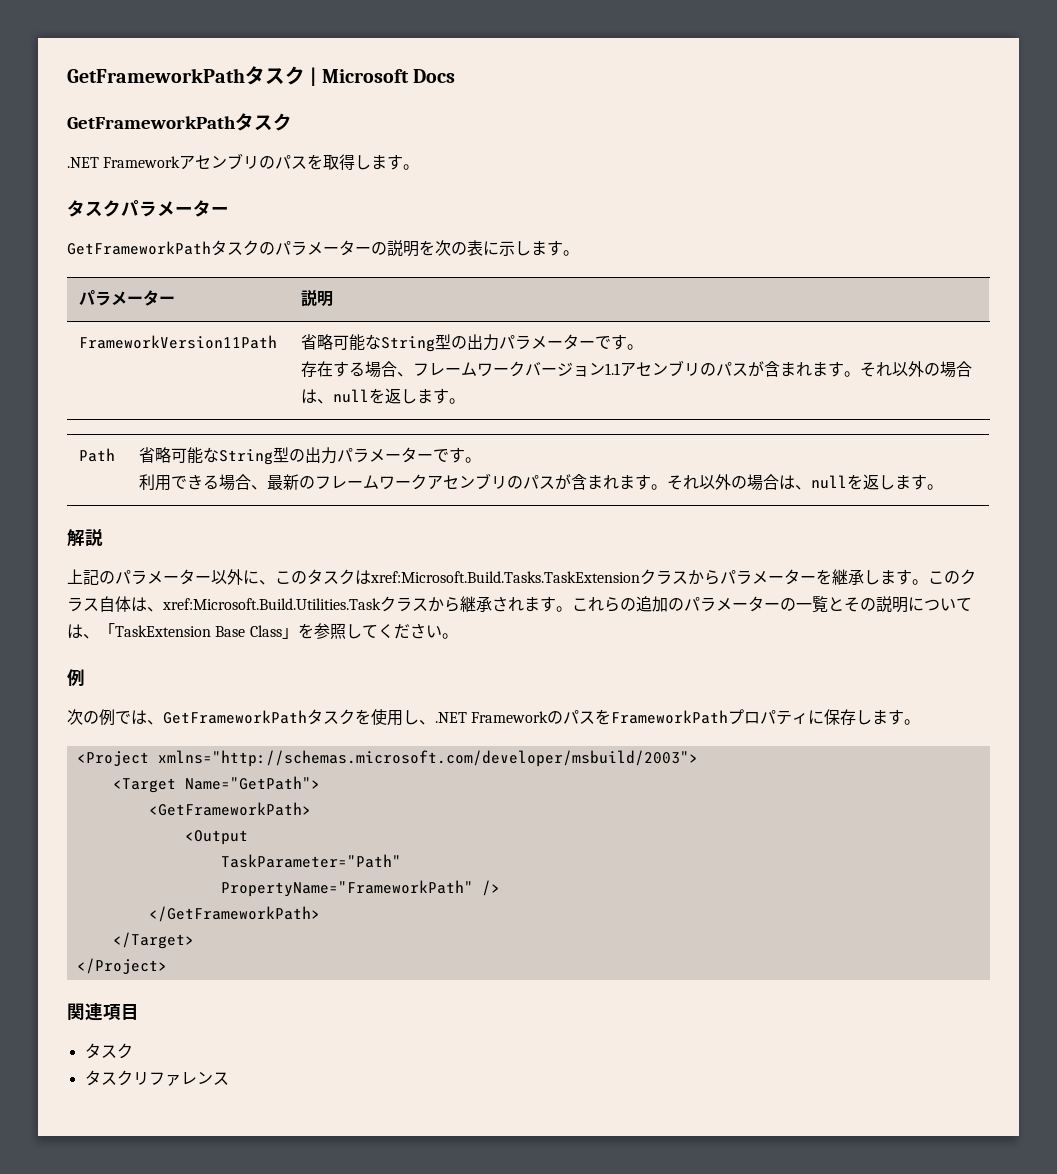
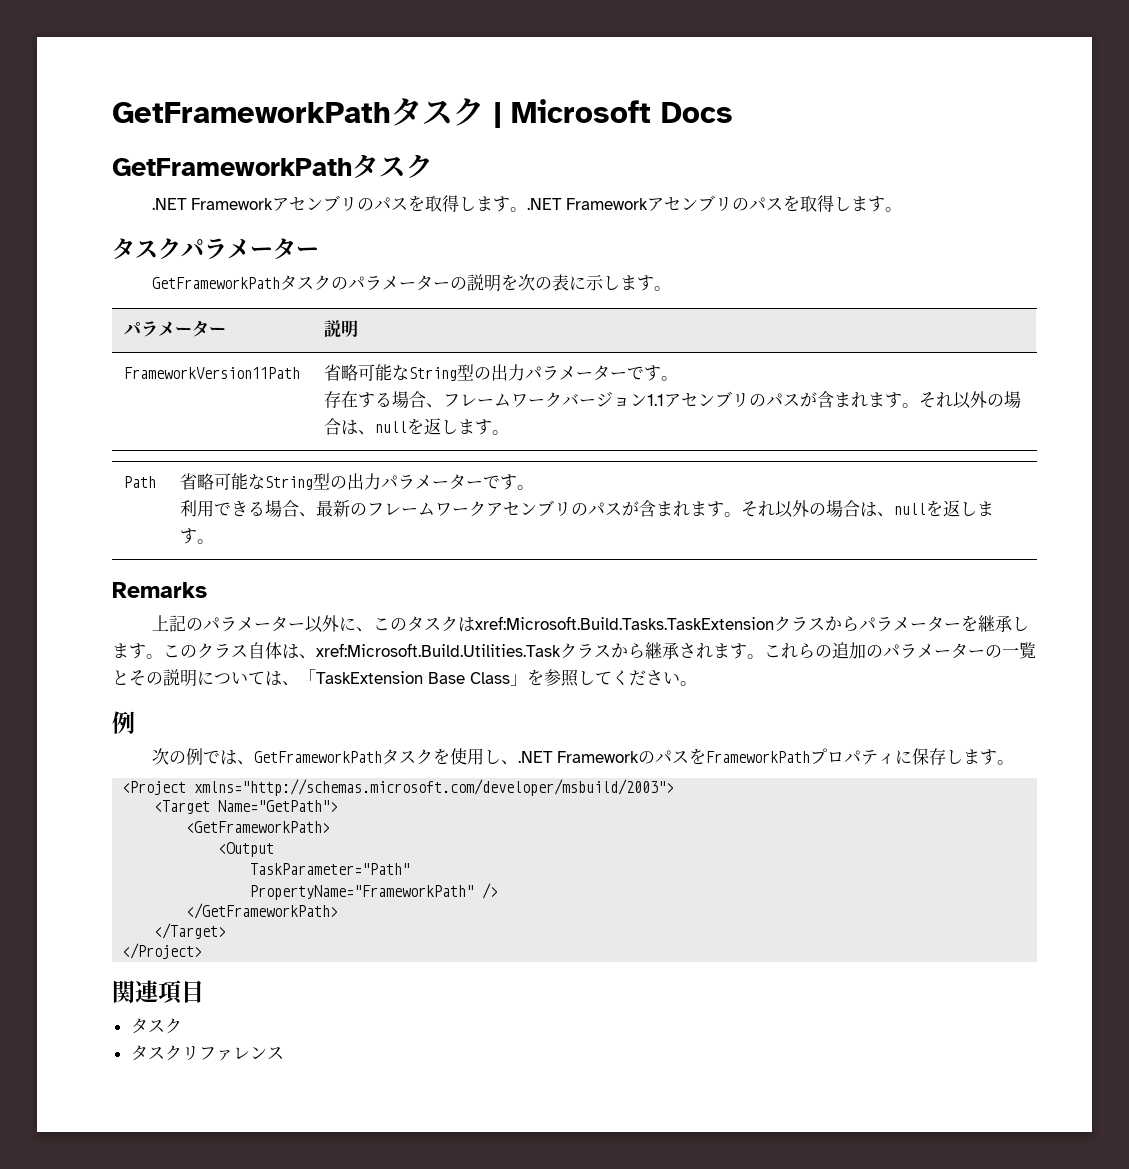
- .NET Frameworkアセンブリのパスを取得します。
+ .NET Frameworkアセンブリのパスを取得します。.NET Frameworkアセンブリのパスを取得します。
- 解説
+ Remarks

